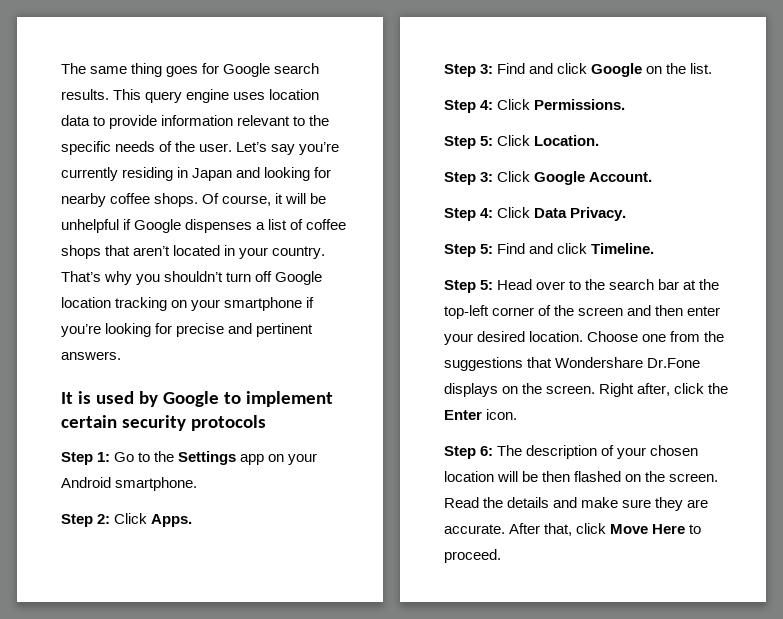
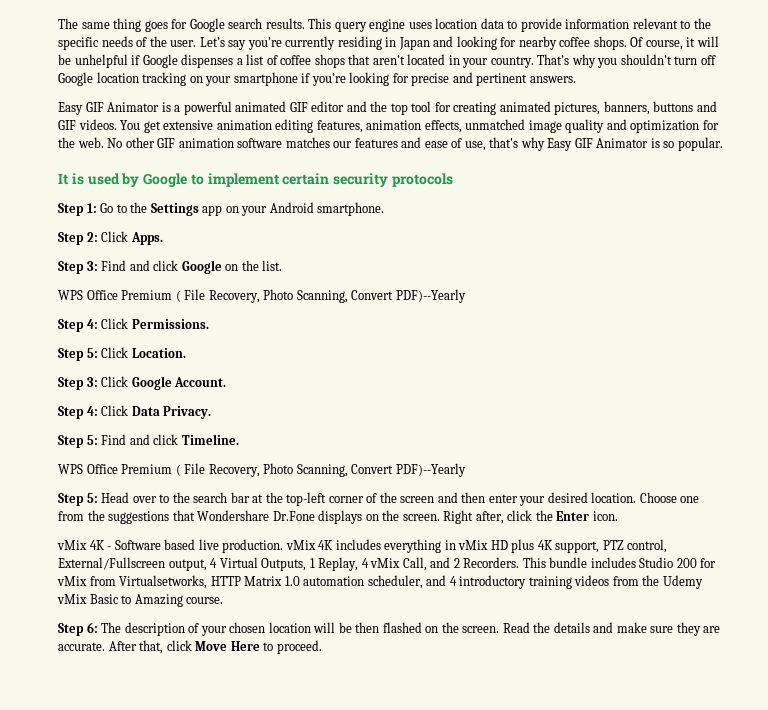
+ Easy GIF Animator is a powerful animated GIF editor and the top tool for creating animated pictures, banners, buttons and GIF videos. You get extensive animation editing features, animation effects, unmatched image quality and optimization for the web. No other GIF animation software matches our features and ease of use, that's why Easy GIF Animator is so popular.
  Step 3: Find and click Google on the list.
+ WPS Office Premium ( File Recovery, Photo Scanning, Convert PDF)--Yearly
  Step 5: Find and click Timeline.
+ WPS Office Premium ( File Recovery, Photo Scanning, Convert PDF)--Yearly
+ vMix 4K - Software based live production. vMix 4K includes everything in vMix HD plus 4K support, PTZ control, External/Fullscreen output, 4 Virtual Outputs, 1 Replay, 4 vMix Call, and 2 Recorders. This bundle includes Studio 200 for vMix from Virtualsetworks, HTTP Matrix 1.0 automation scheduler, and 4 introductory training videos from the Udemy vMix Basic to Amazing course.

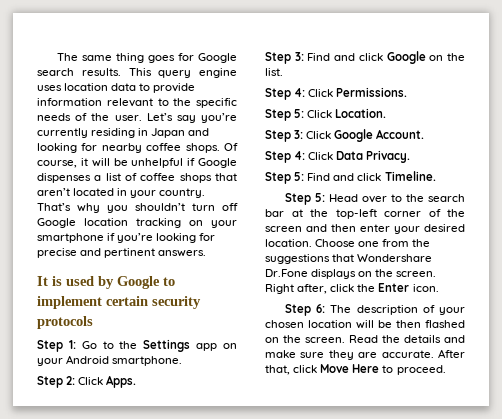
- Easy GIF Animator is a powerful animated GIF editor and the top tool for creating animated pictures, banners, buttons and GIF videos. You get extensive animation editing features, animation effects, unmatched image quality and optimization for the web. No other GIF animation software matches our features and ease of use, that's why Easy GIF Animator is so popular.
  Step 3: Find and click Google on the list.
- WPS Office Premium ( File Recovery, Photo Scanning, Convert PDF)--Yearly
  Step 5: Find and click Timeline.
- WPS Office Premium ( File Recovery, Photo Scanning, Convert PDF)--Yearly
- vMix 4K - Software based live production. vMix 4K includes everything in vMix HD plus 4K support, PTZ control, External/Fullscreen output, 4 Virtual Outputs, 1 Replay, 4 vMix Call, and 2 Recorders. This bundle includes Studio 200 for vMix from Virtualsetworks, HTTP Matrix 1.0 automation scheduler, and 4 introductory training videos from the Udemy vMix Basic to Amazing course.

